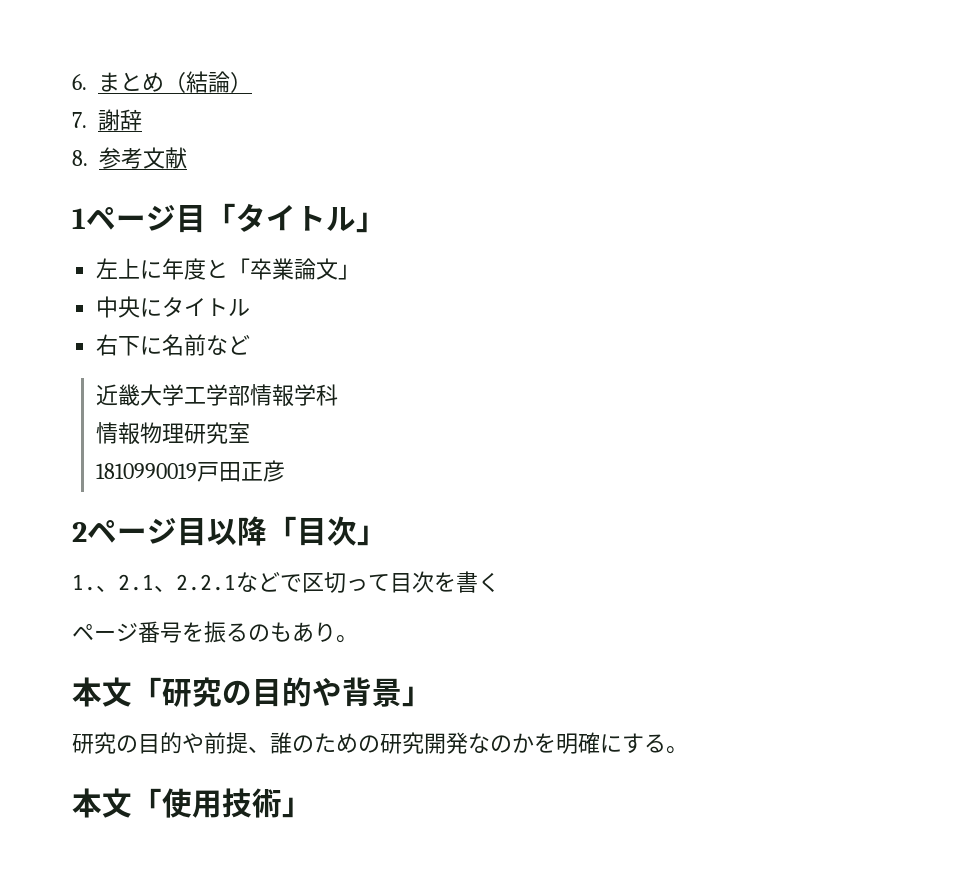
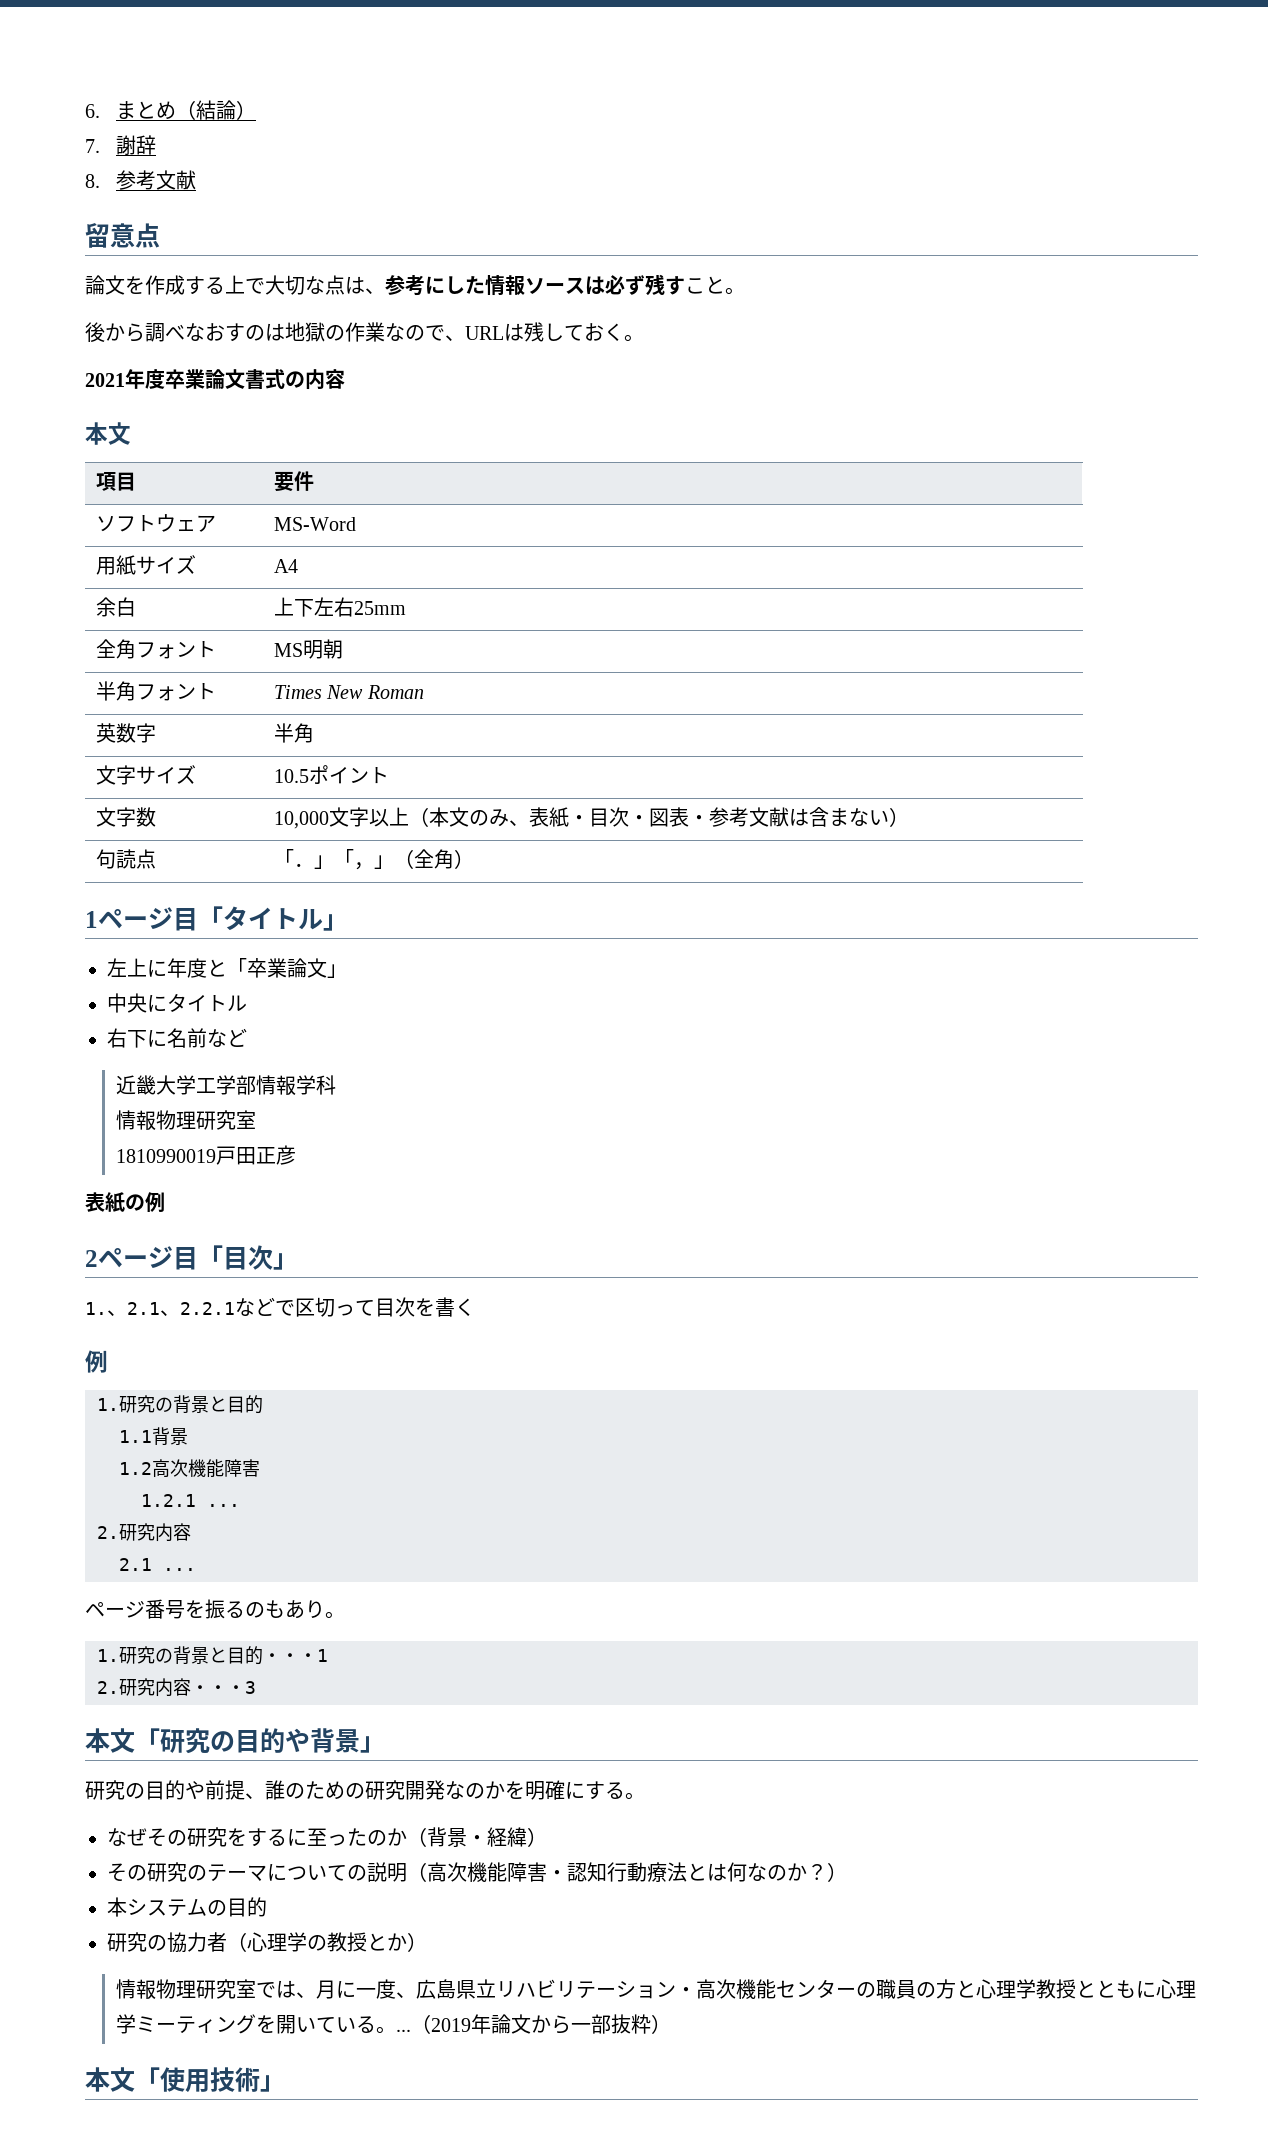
+ 留意点
+ 論文を作成する上で大切な点は、参考にした情報ソースは必ず残すこと。
+ 後から調べなおすのは地獄の作業なので、URLは残しておく。
+ 2021年度卒業論文書式の内容
+ 本文
+ 項目 | 要件
+ ソフトウェア | MS-Word
+ 用紙サイズ | A4
+ 余白 | 上下左右25mm
+ 全角フォント | MS明朝
+ 半角フォント | Times New Roman
+ 英数字 | 半角
+ 文字サイズ | 10.5ポイント
+ 文字数 | 10,000文字以上（本文のみ、表紙・目次・図表・参考文献は含まない）
+ 句読点 | 「．」「，」（全角）
+ 表紙の例
- 2ページ目以降「目次」
+ 2ページ目「目次」
  1.、2.1、2.2.1などで区切って目次を書く
+ 例
+ 1.研究の背景と目的
+ 1.1背景
+ 1.2高次機能障害
+ 1.2.1 ...
+ 2.研究内容
+ 2.1 ...
+ 1.研究の背景と目的・・・1
+ 2.研究内容・・・3
+ なぜその研究をするに至ったのか（背景・経緯）
+ その研究のテーマについての説明（高次機能障害・認知行動療法とは何なのか？）
+ 本システムの目的
+ 研究の協力者（心理学の教授とか）
+ 情報物理研究室では、月に一度、広島県立リハビリテーション・高次機能センターの職員の方と心理学教授とともに心理学ミーティングを開いている。...（2019年論文から一部抜粋）

